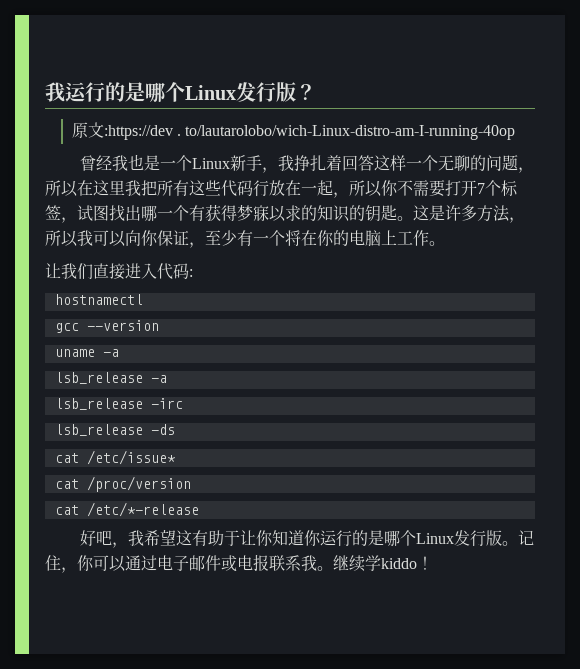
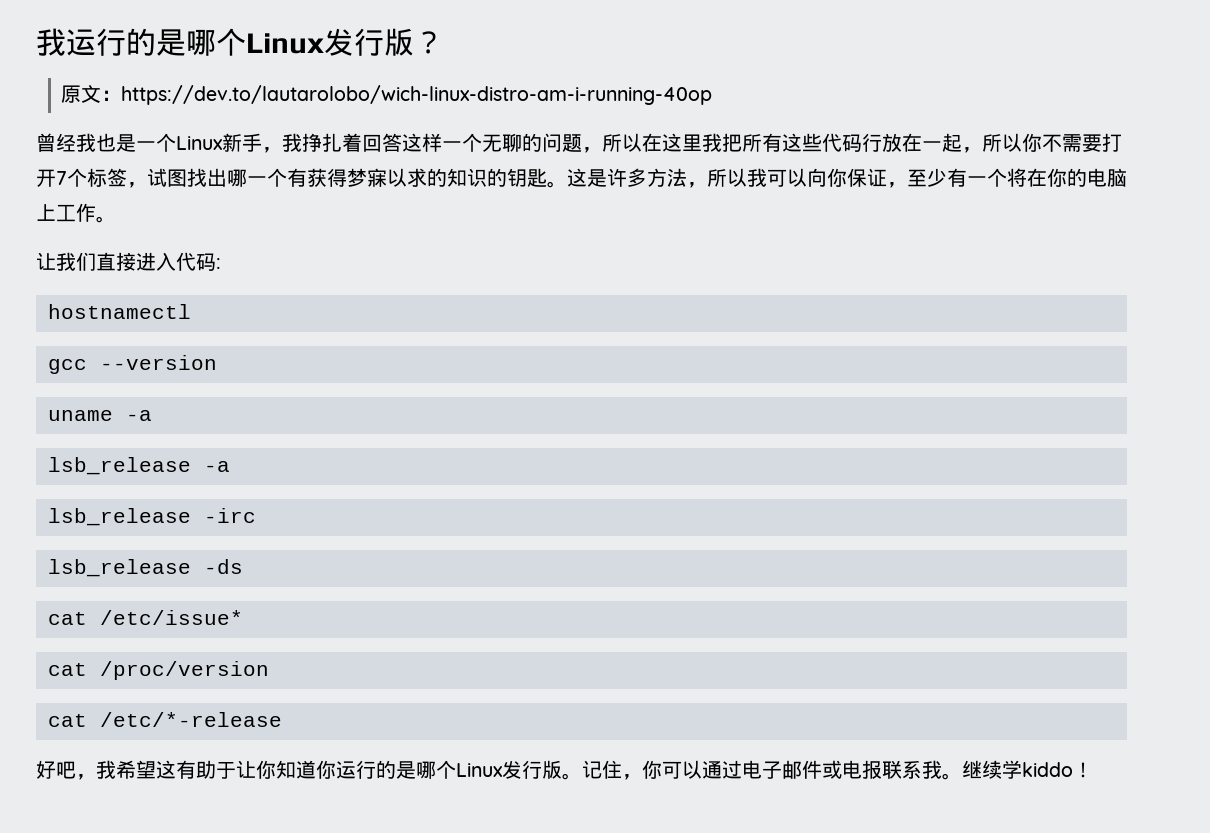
- 原文:https://dev . to/lautarolobo/wich-Linux-distro-am-I-running-40op
+ 原文：https://dev.to/lautarolobo/wich-linux-distro-am-i-running-40op

